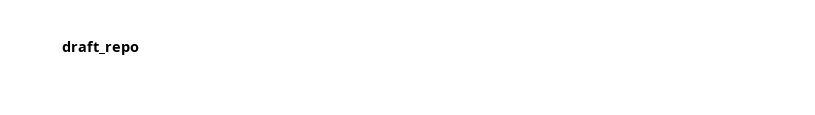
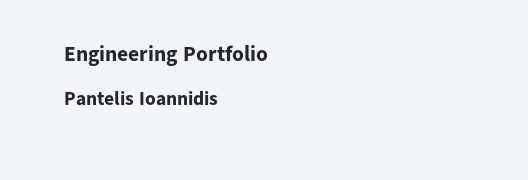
- draft_repo
+ Engineering Portfolio
+ Pantelis Ioannidis

